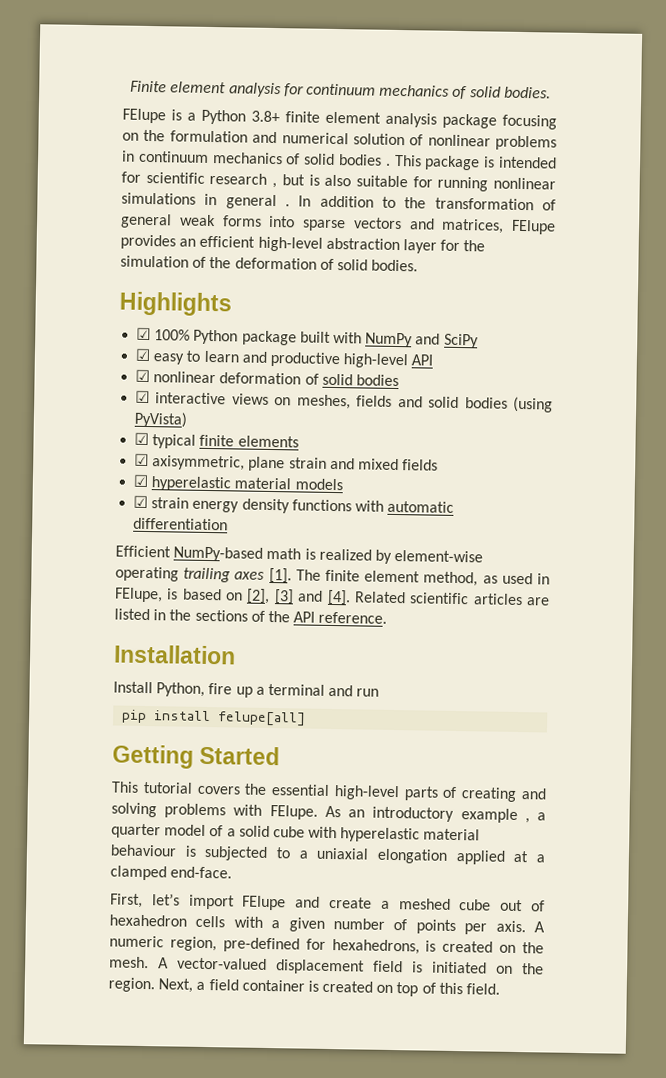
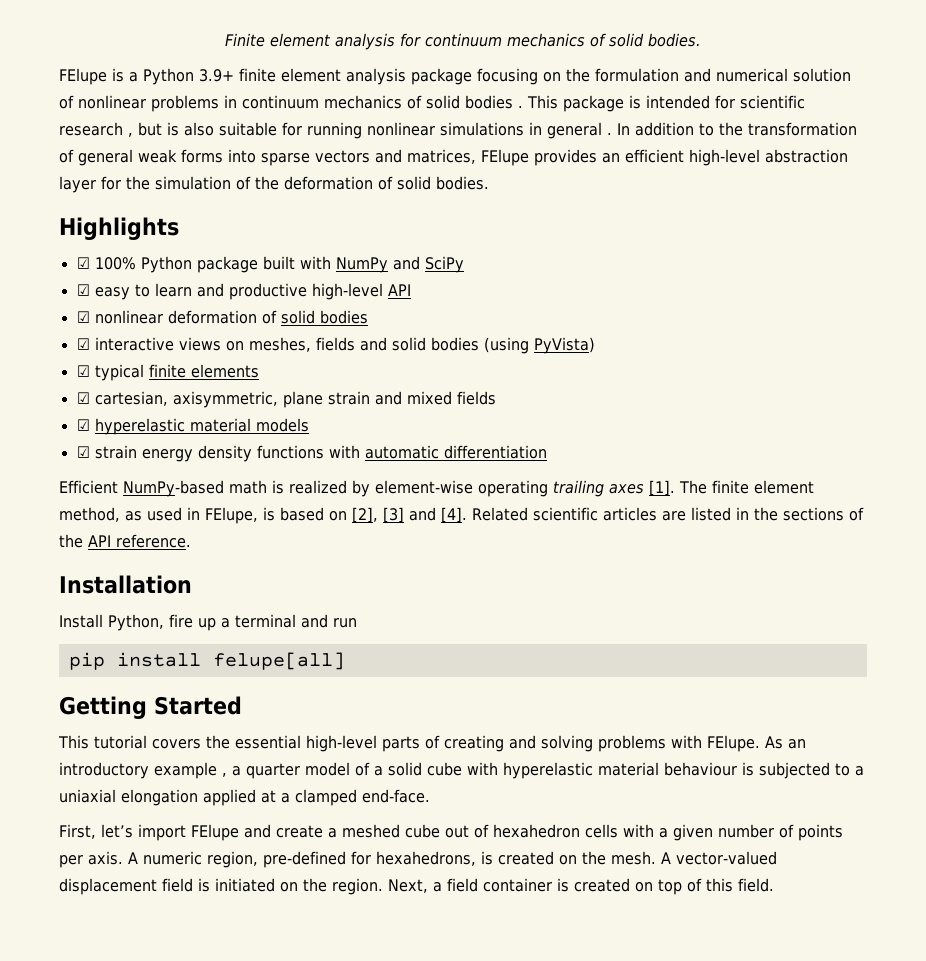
- FElupe is a Python 3.8+ finite element analysis package focusing on the formulation and numerical solution of nonlinear problems in continuum mechanics of solid bodies .
+ FElupe is a Python 3.9+ finite element analysis package focusing on the formulation and numerical solution of nonlinear problems in continuum mechanics of solid bodies .
- ☑ axisymmetric, plane strain and mixed fields
+ ☑ cartesian, axisymmetric, plane strain and mixed fields

